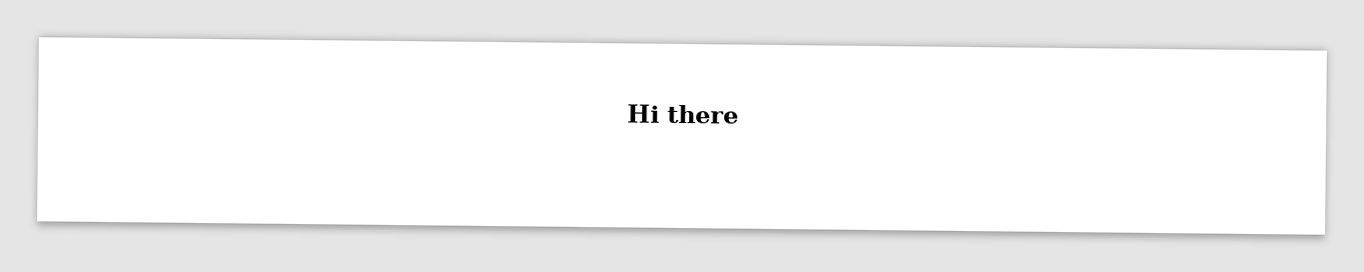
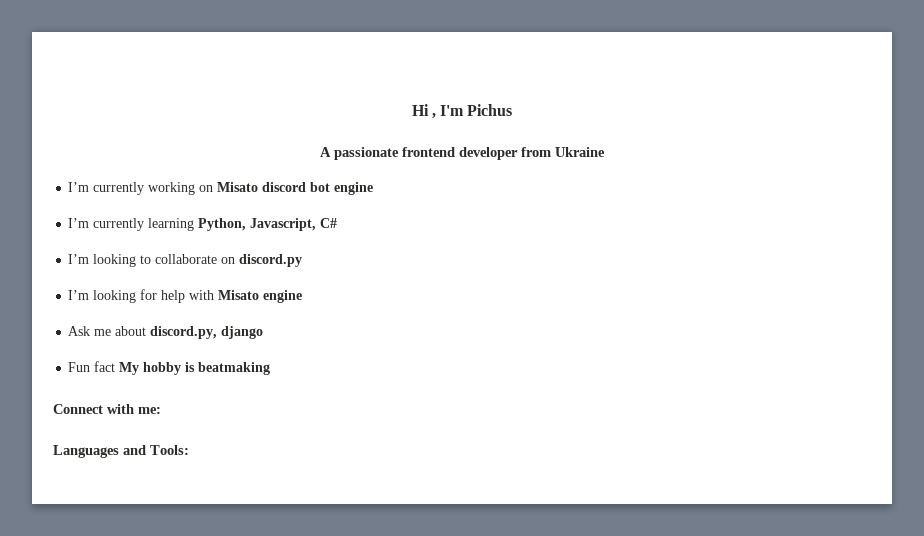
- Hi there
+ Hi , I'm Pichus
+ A passionate frontend developer from Ukraine
+ I’m currently working on Misato discord bot engine
+ I’m currently learning Python, Javascript, C#
+ I’m looking to collaborate on discord.py
+ I’m looking for help with Misato engine
+ Ask me about discord.py, django
+ Fun fact My hobby is beatmaking
+ Connect with me:
+ Languages and Tools:

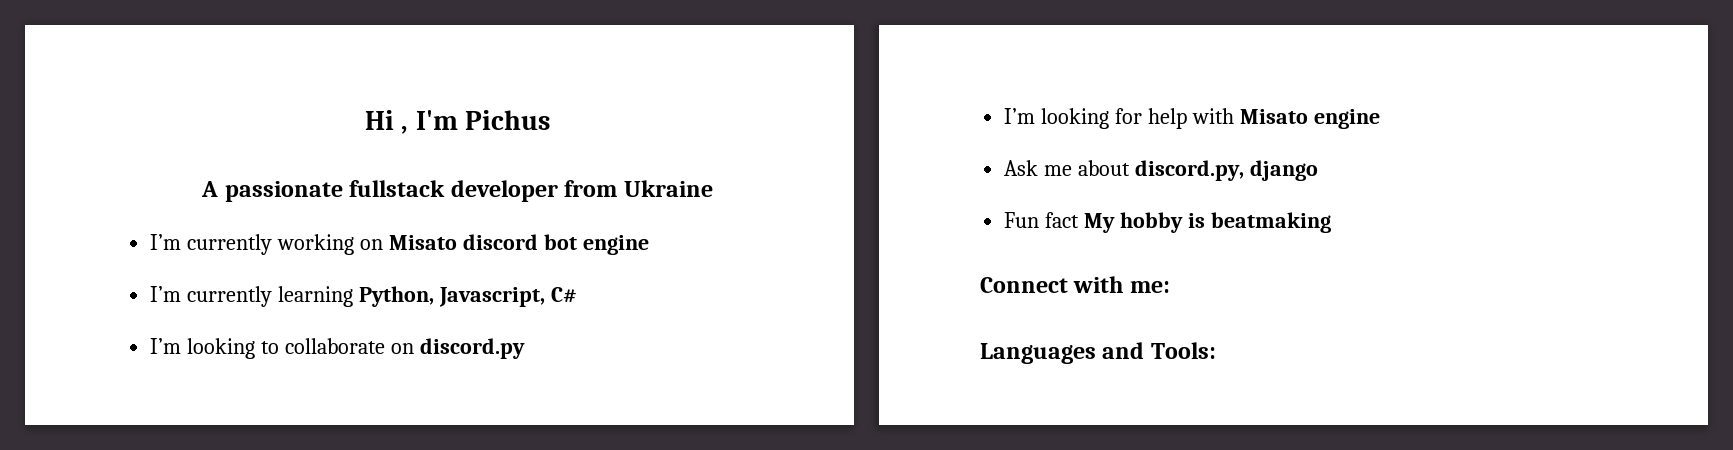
- A passionate frontend developer from Ukraine
+ A passionate fullstack developer from Ukraine

